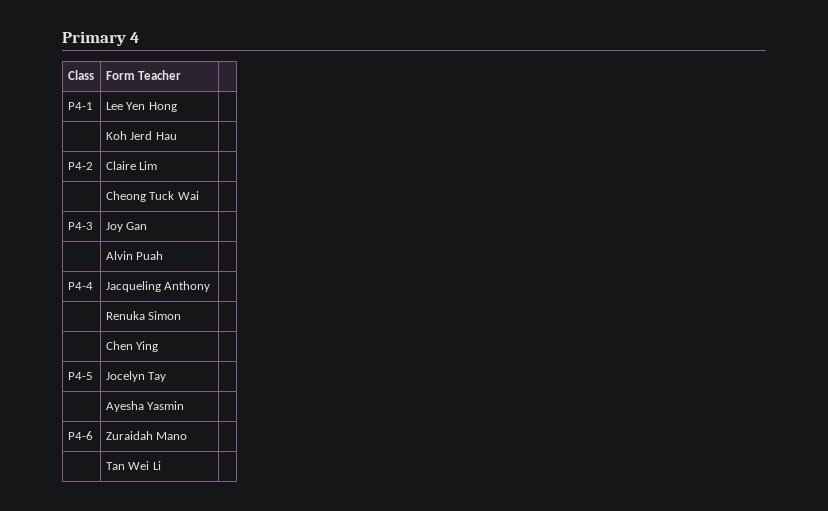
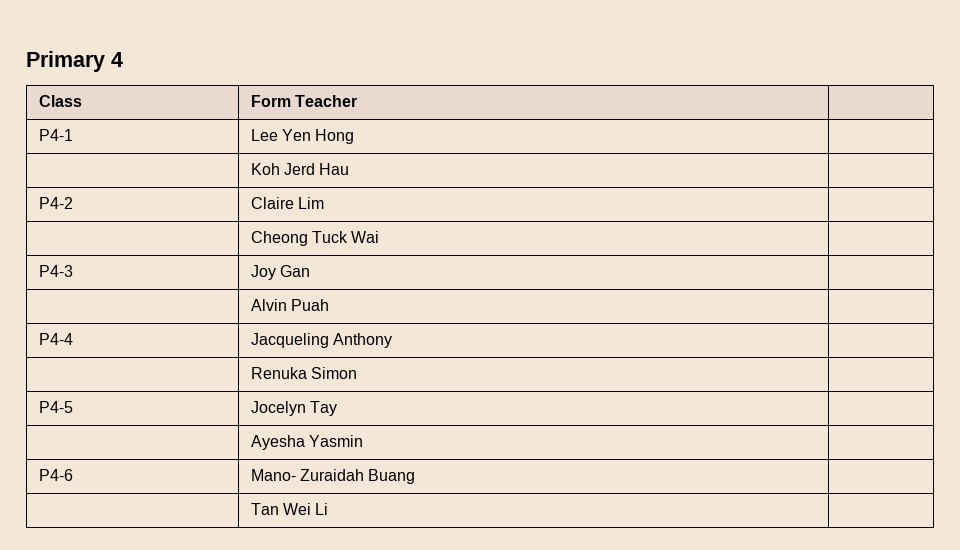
- | Chen Ying |
- P4-6 | Zuraidah Mano |
+ P4-6 | Mano- Zuraidah Buang |

